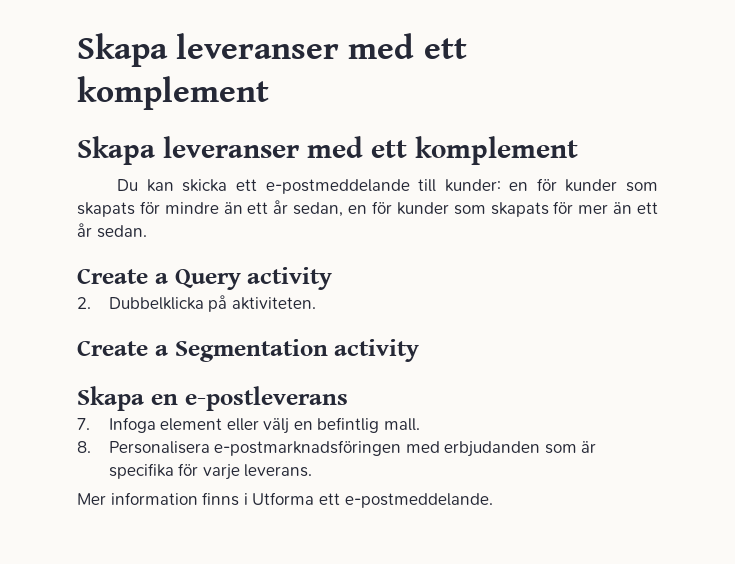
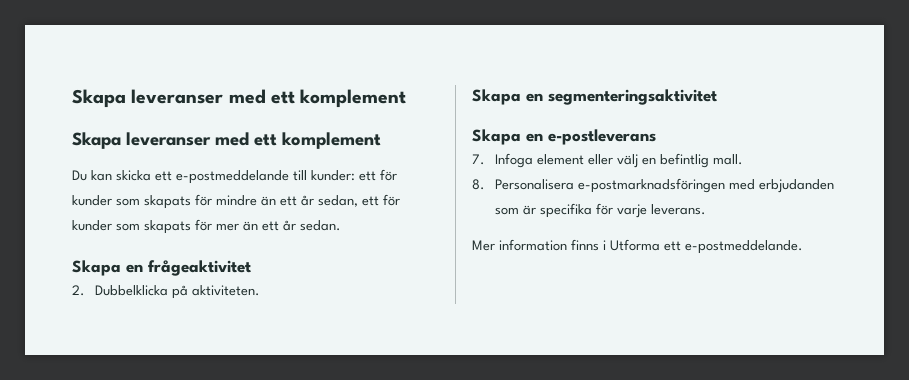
- Du kan skicka ett e-postmeddelande till kunder: en för kunder som skapats för mindre än ett år sedan, en för kunder som skapats för mer än ett år sedan.
+ Du kan skicka ett e-postmeddelande till kunder: ett för kunder som skapats för mindre än ett år sedan, ett för kunder som skapats för mer än ett år sedan.
- Create a Query activity
+ Skapa en frågeaktivitet
- Create a Segmentation activity
+ Skapa en segmenteringsaktivitet

